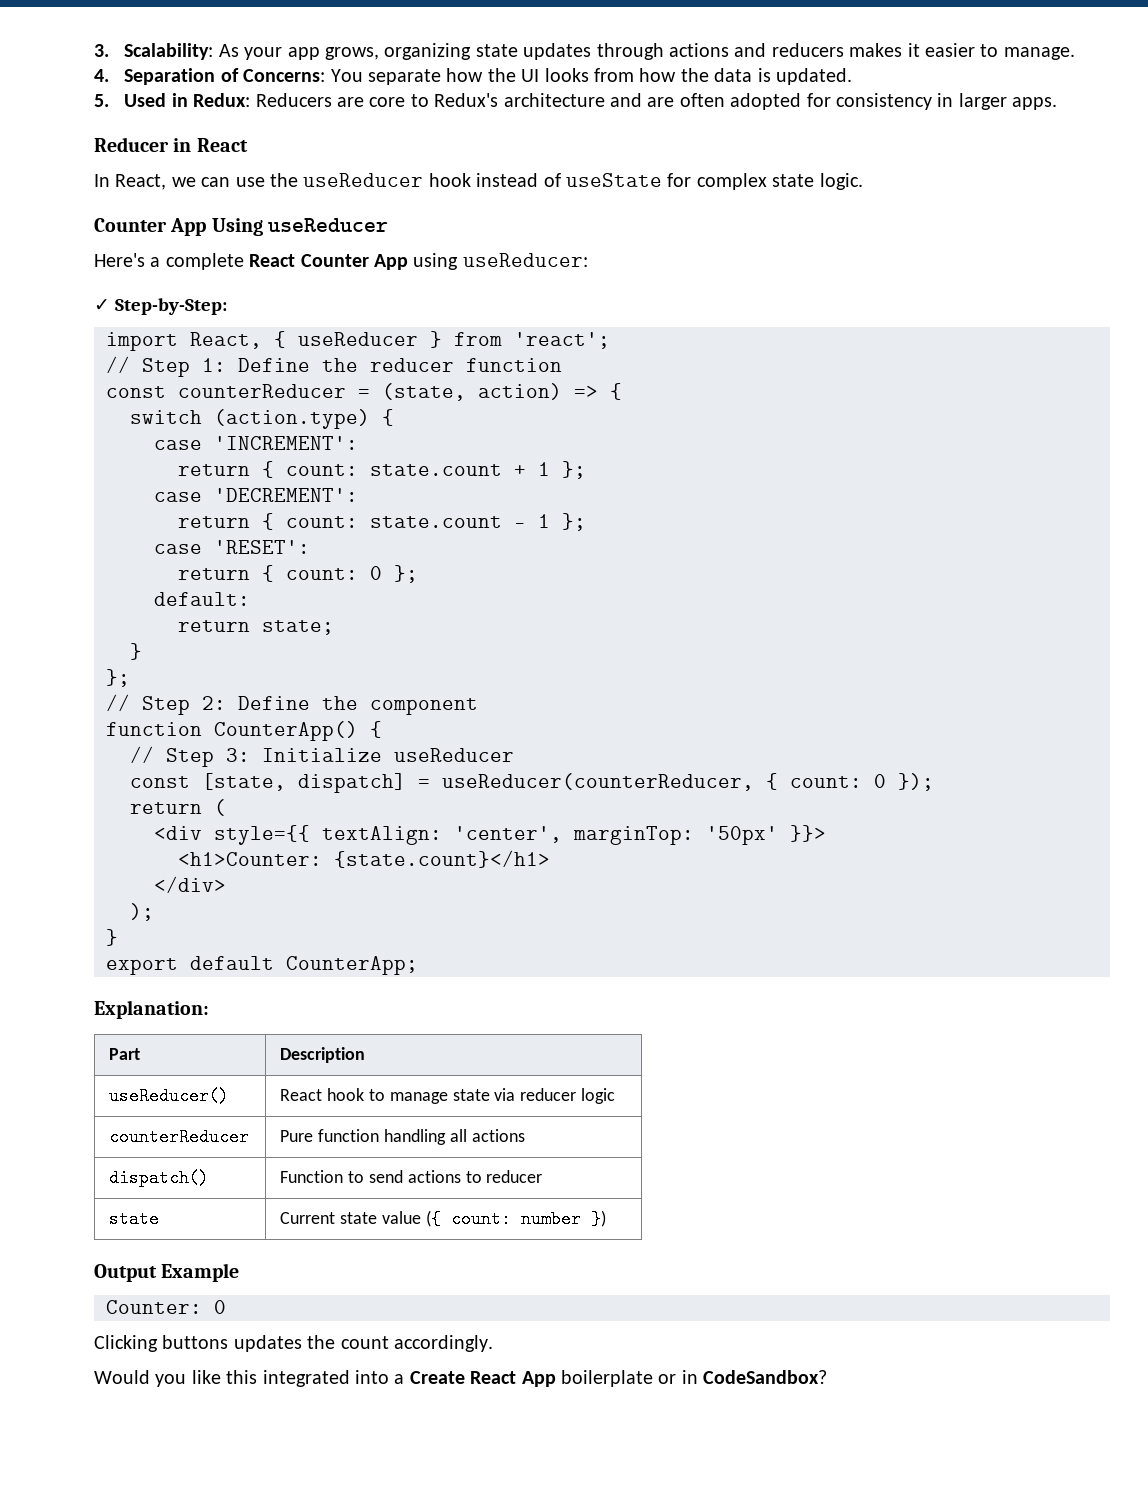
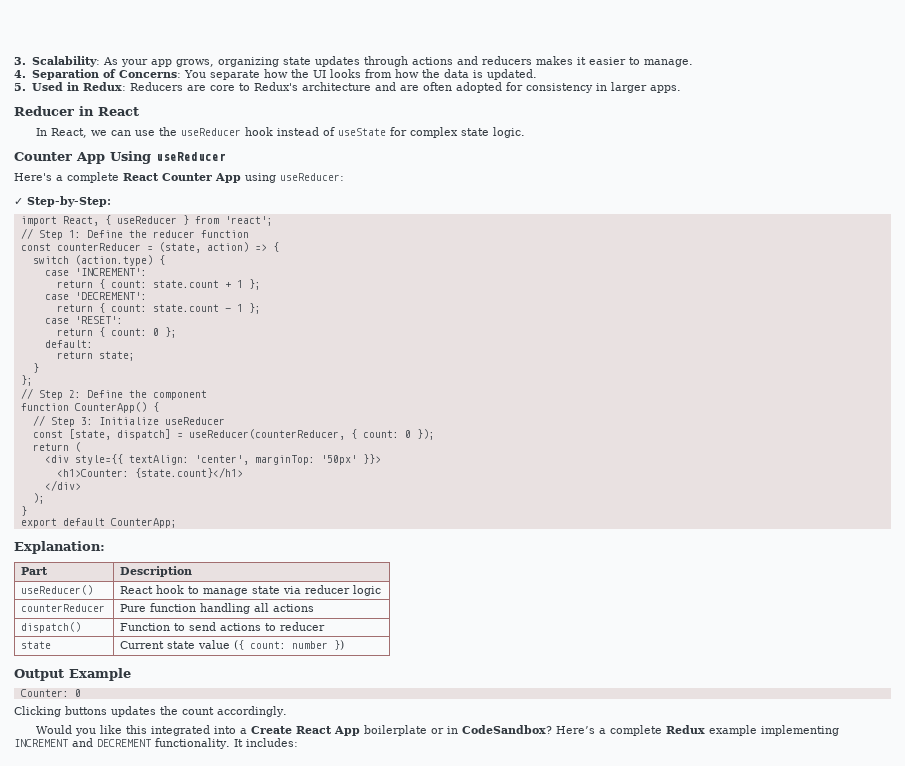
+ Here’s a complete Redux example implementing INCREMENT and DECREMENT functionality. It includes:

